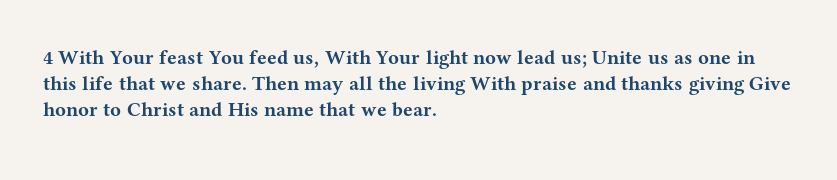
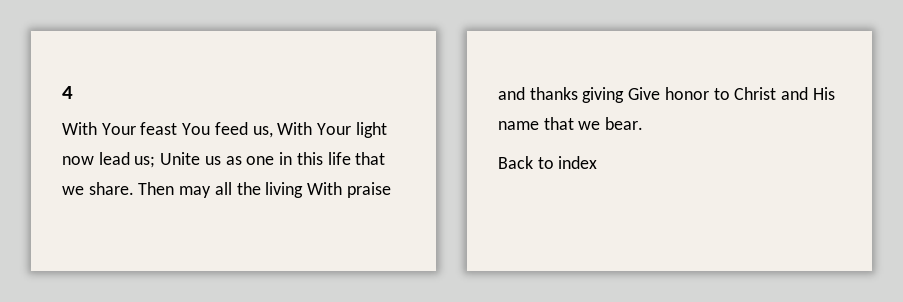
- 4 With Your feast You feed us, With Your light now lead us; Unite us as one in this life that we share.
+ 4
+ With Your feast You feed us, With Your light now lead us; Unite us as one in this life that we share.
+ Back to index

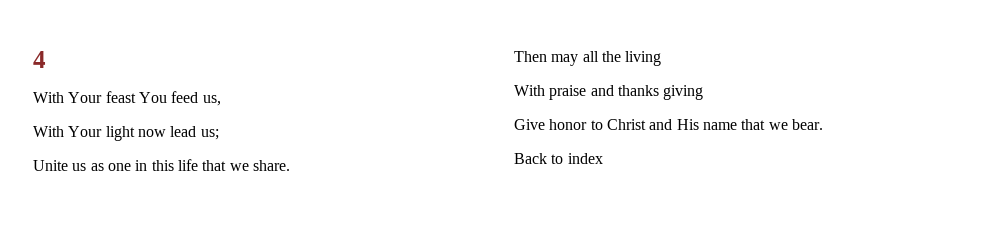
- With Your feast You feed us, With Your light now lead us; Unite us as one in this life that we share. Then may all the living With praise and thanks giving Give honor to Christ and His name that we bear.
+ With Your feast You feed us,
+ With Your light now lead us;
+ Unite us as one in this life that we share.
+ Then may all the living
+ With praise and thanks giving
+ Give honor to Christ and His name that we bear.

